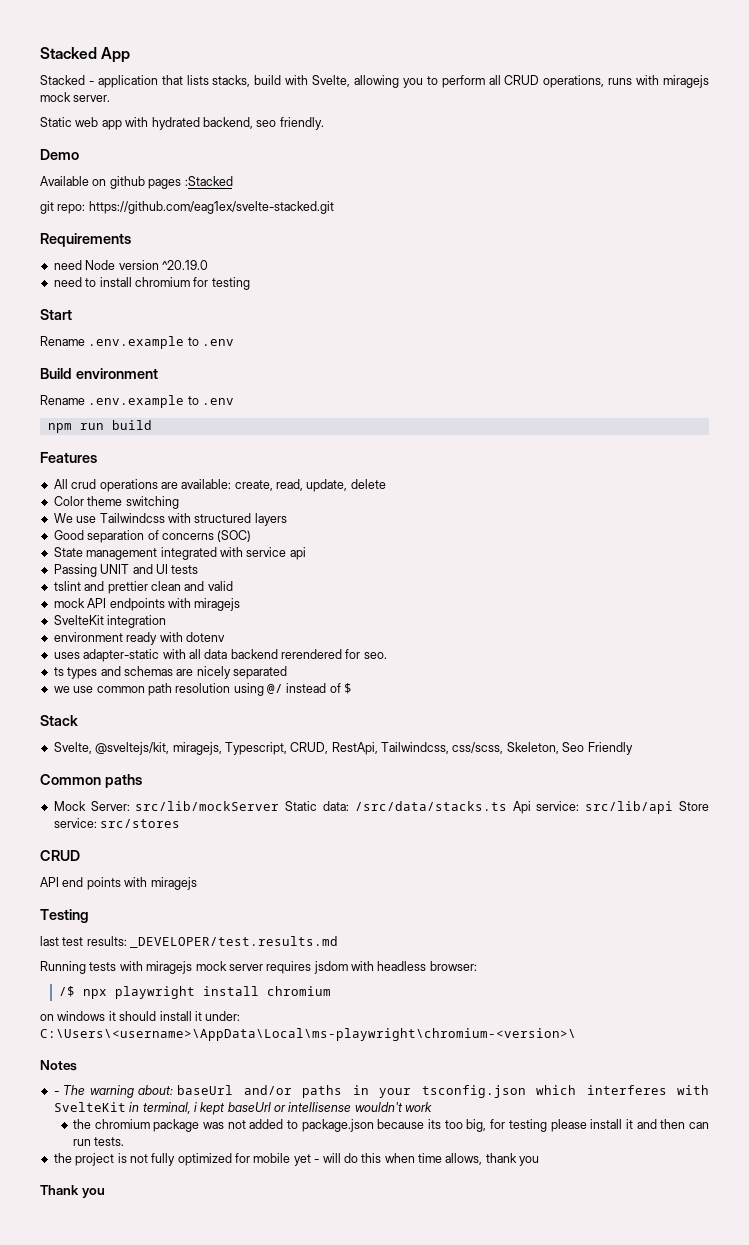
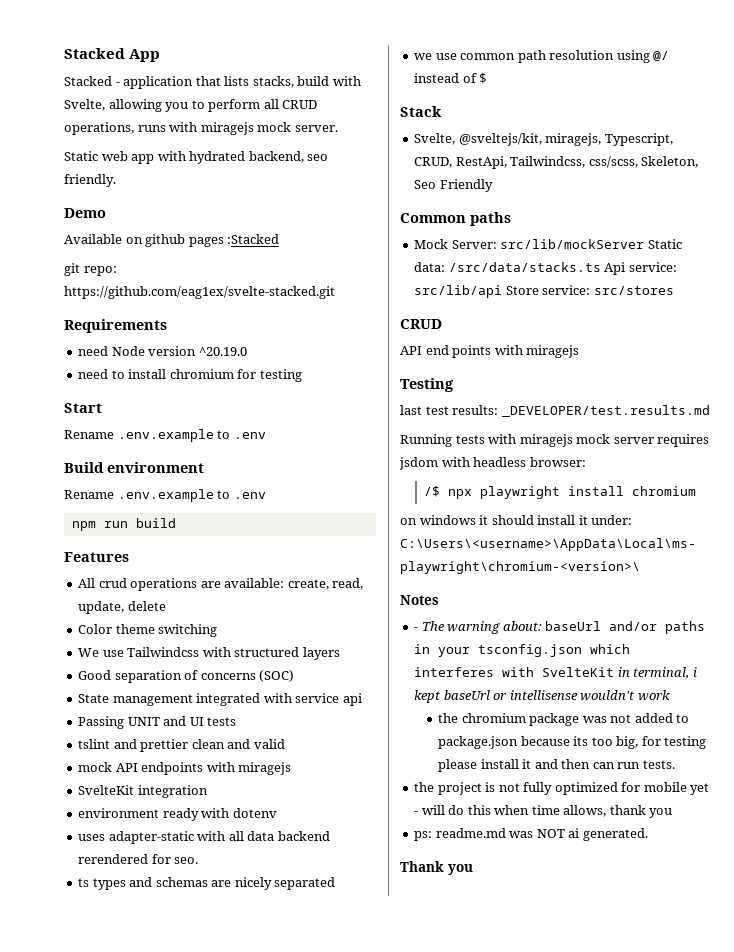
+ ps: readme.md was NOT ai generated.

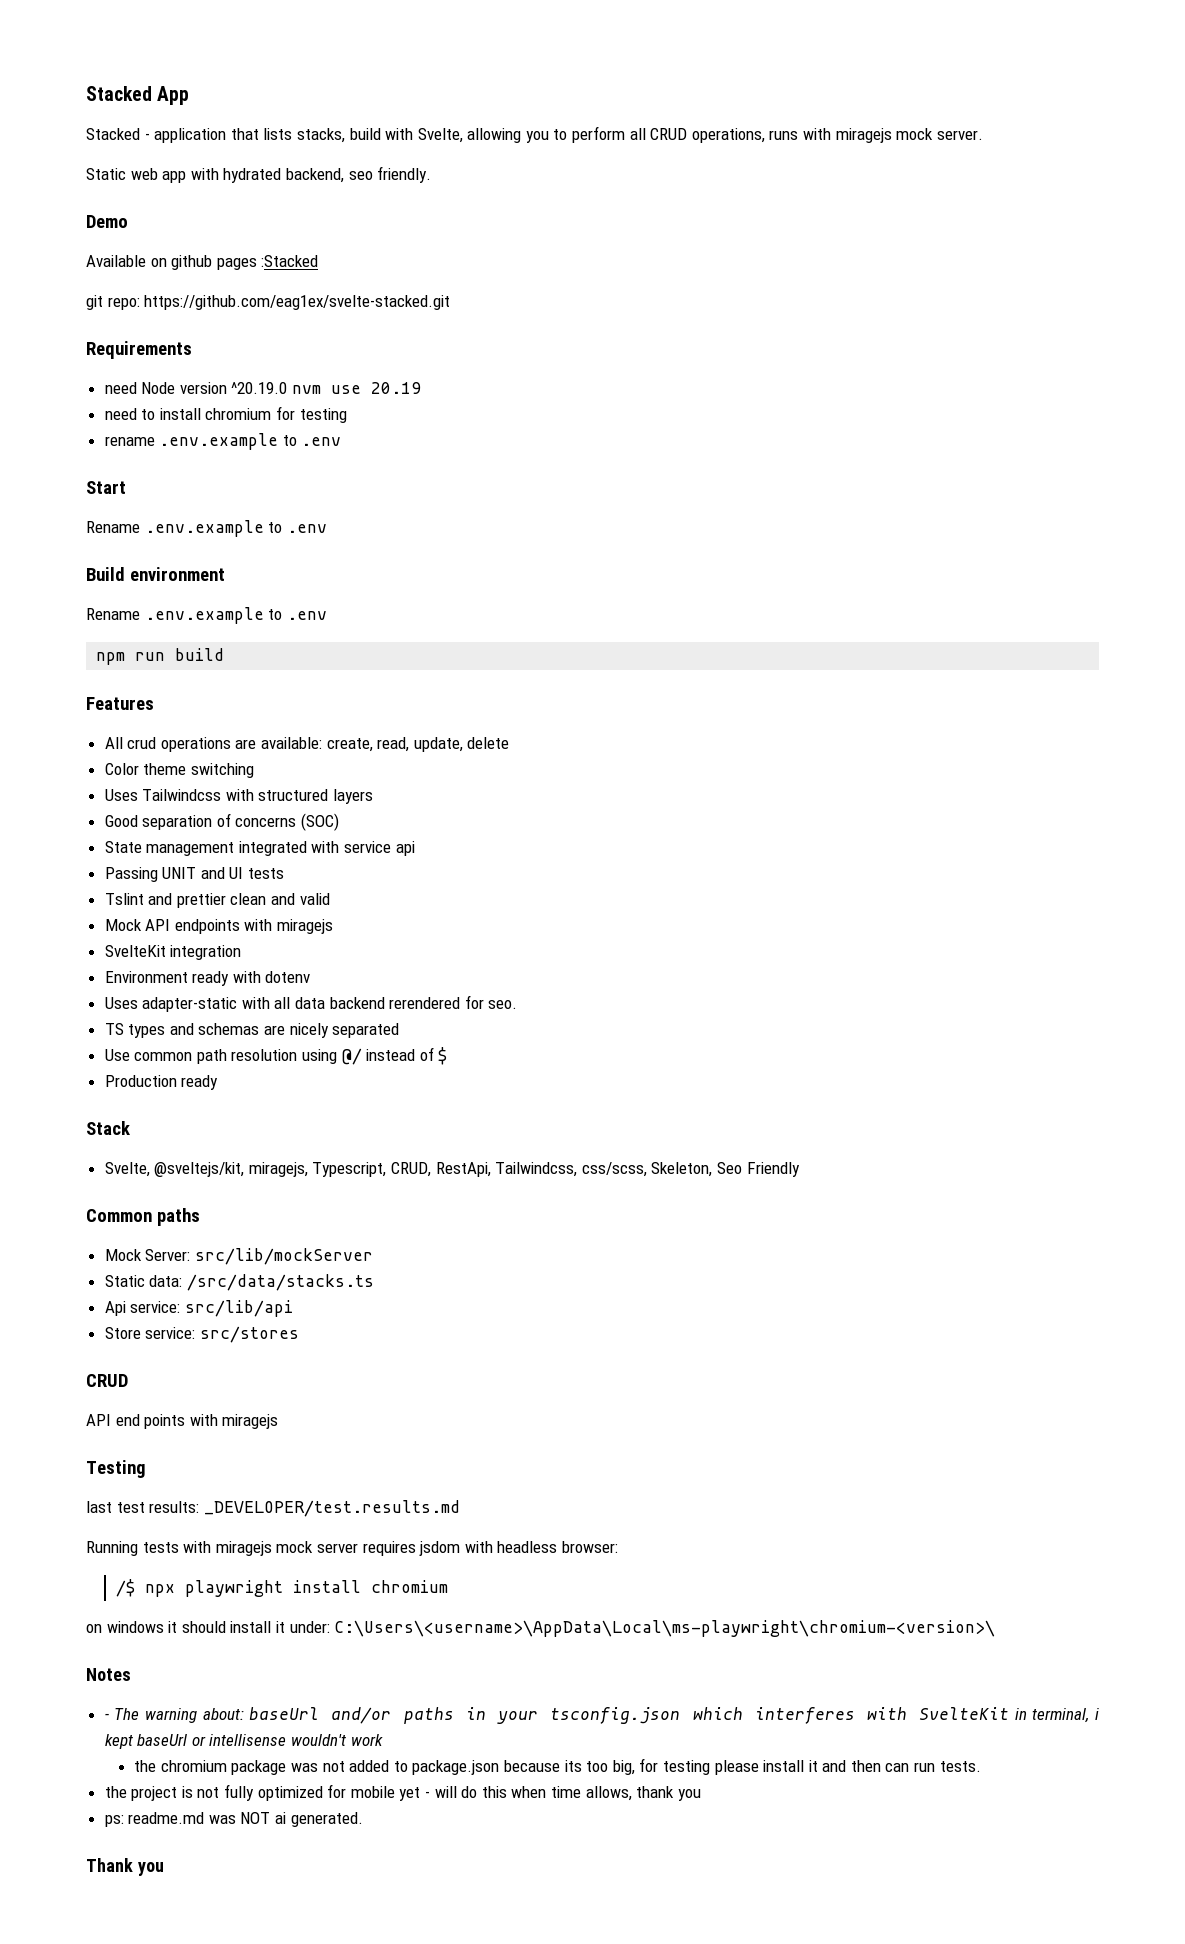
- need Node version ^20.19.0
+ need Node version ^20.19.0 nvm use 20.19
+ rename .env.example to .env
- We use Tailwindcss with structured layers
+ Uses Tailwindcss with structured layers
- tslint and prettier clean and valid
+ Tslint and prettier clean and valid
- mock API endpoints with miragejs
+ Mock API endpoints with miragejs
- environment ready with dotenv
+ Environment ready with dotenv
- uses adapter-static with all data backend rerendered for seo.
+ Uses adapter-static with all data backend rerendered for seo.
- ts types and schemas are nicely separated
+ TS types and schemas are nicely separated
- we use common path resolution using @/ instead of $
+ Use common path resolution using @/ instead of $
+ Production ready
- Mock Server: src/lib/mockServer Static data: /src/data/stacks.ts Api service: src/lib/api Store service: src/stores
+ Mock Server: src/lib/mockServer
+ Static data: /src/data/stacks.ts
+ Api service: src/lib/api
+ Store service: src/stores

